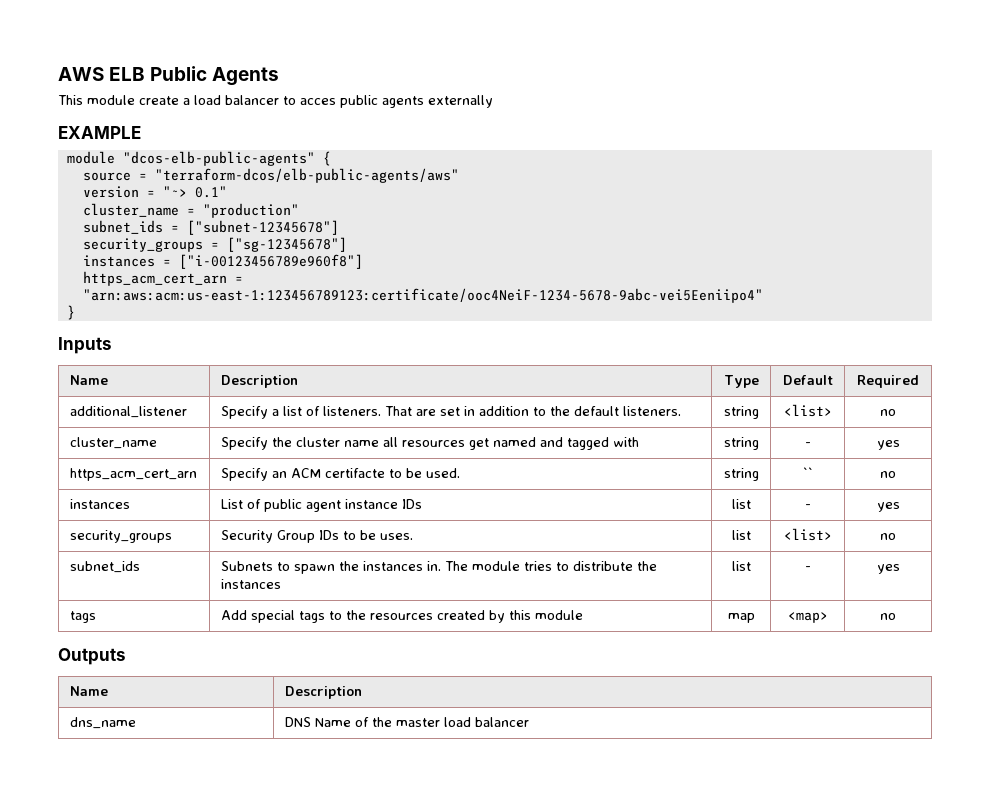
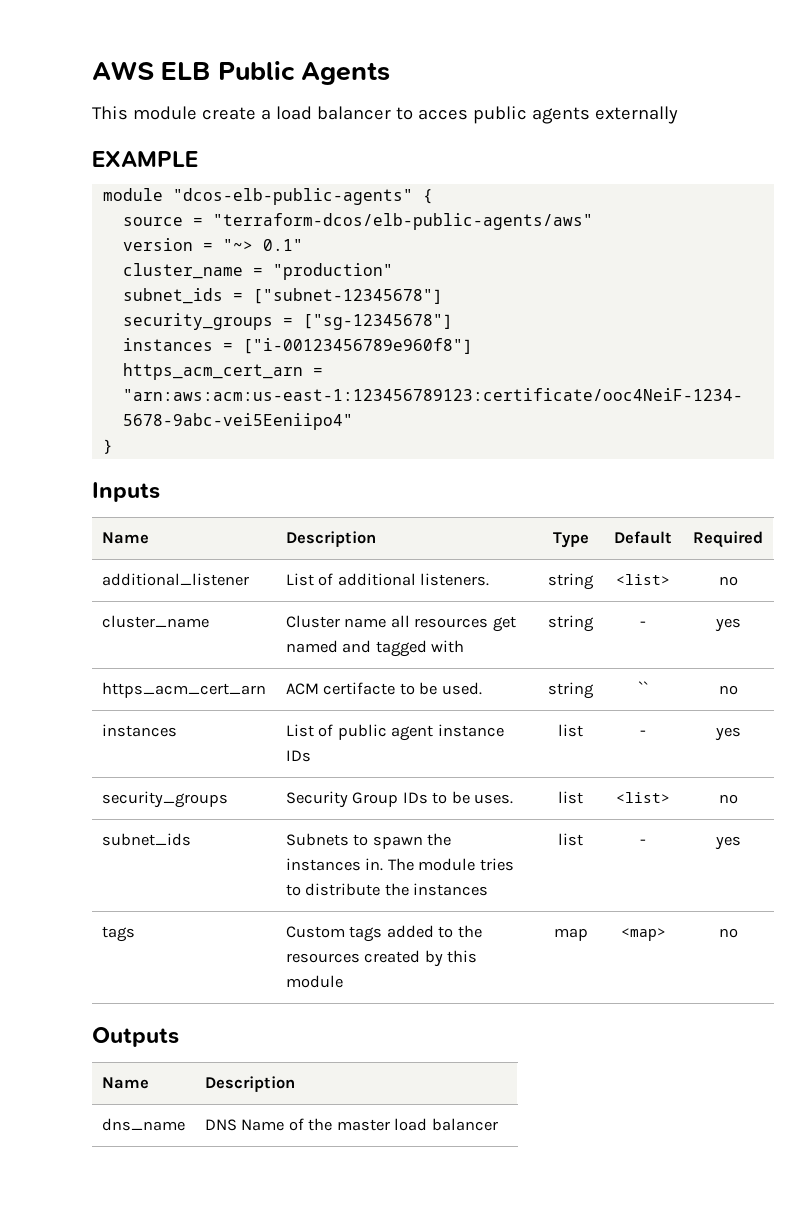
- additional_listener | Specify a list of listeners. That are set in addition to the default listeners. | string | <list> | no
+ additional_listener | List of additional listeners. | string | <list> | no
- cluster_name | Specify the cluster name all resources get named and tagged with | string | - | yes
+ cluster_name | Cluster name all resources get named and tagged with | string | - | yes
- https_acm_cert_arn | Specify an ACM certifacte to be used. | string | `` | no
+ https_acm_cert_arn | ACM certifacte to be used. | string | `` | no
- tags | Add special tags to the resources created by this module | map | <map> | no
+ tags | Custom tags added to the resources created by this module | map | <map> | no

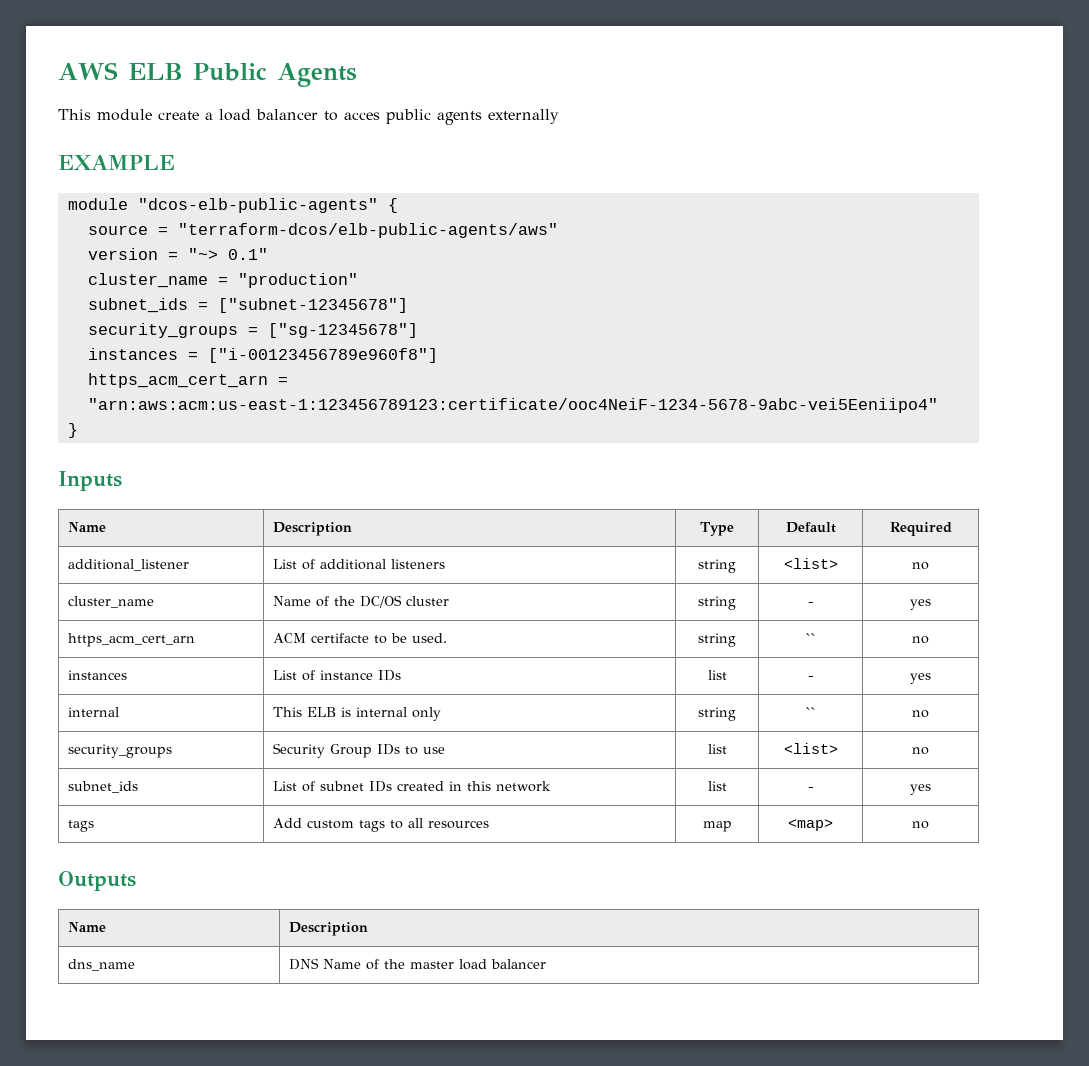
- additional_listener | List of additional listeners. | string | <list> | no
+ additional_listener | List of additional listeners | string | <list> | no
- cluster_name | Cluster name all resources get named and tagged with | string | - | yes
+ cluster_name | Name of the DC/OS cluster | string | - | yes
- instances | List of public agent instance IDs | list | - | yes
+ instances | List of instance IDs | list | - | yes
+ internal | This ELB is internal only | string | `` | no
- security_groups | Security Group IDs to be uses. | list | <list> | no
+ security_groups | Security Group IDs to use | list | <list> | no
- subnet_ids | Subnets to spawn the instances in. The module tries to distribute the instances | list | - | yes
- tags | Custom tags added to the resources created by this module | map | <map> | no
+ subnet_ids | List of subnet IDs created in this network | list | - | yes
+ tags | Add custom tags to all resources | map | <map> | no

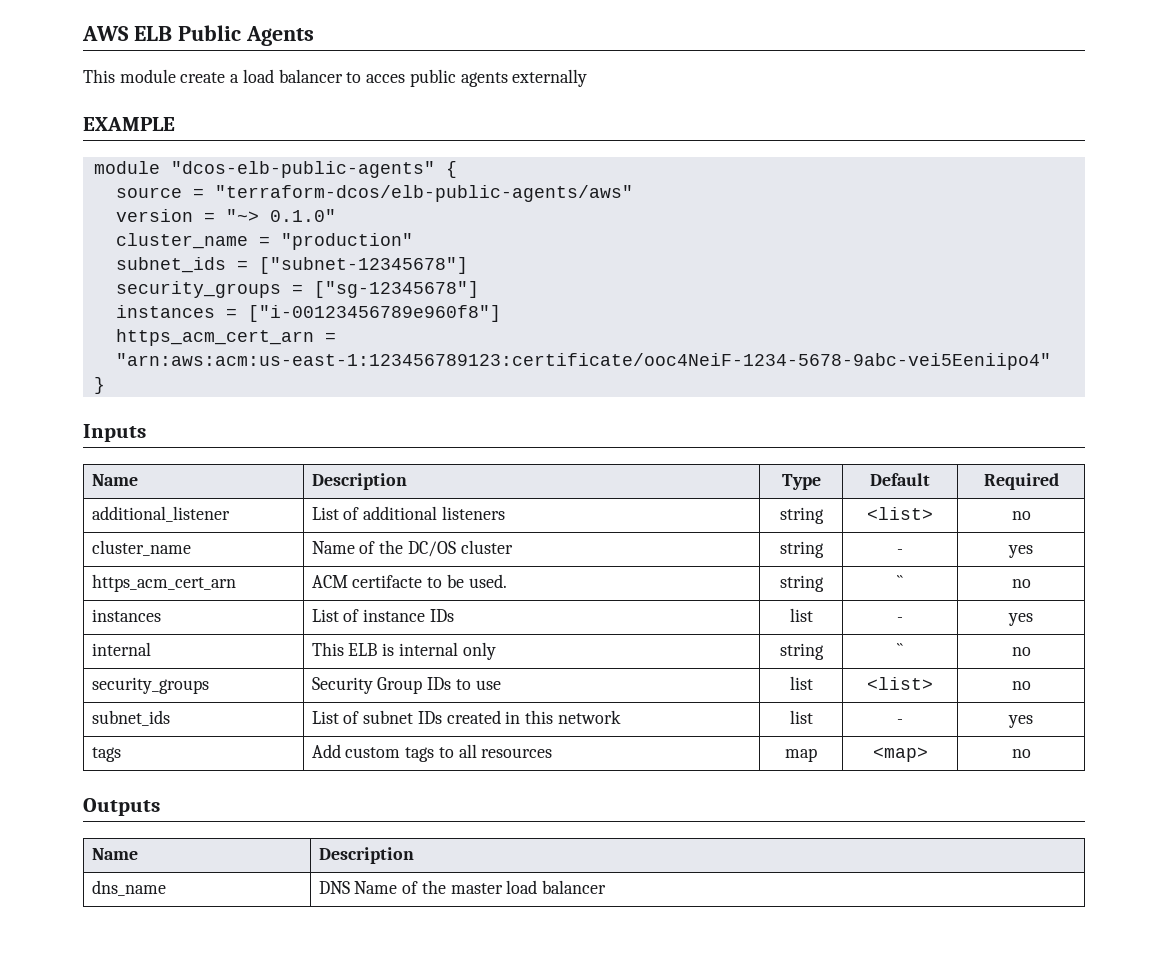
- version = "~> 0.1"
+ version = "~> 0.1.0"

